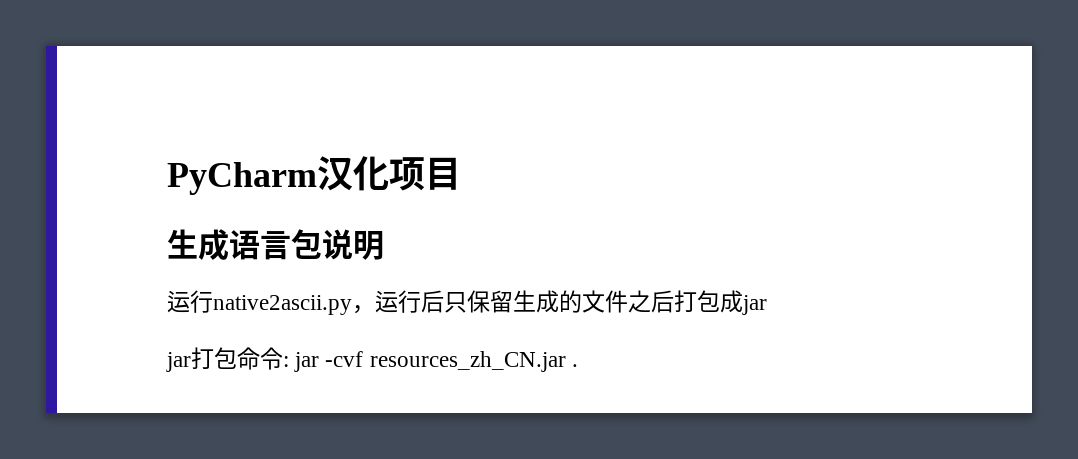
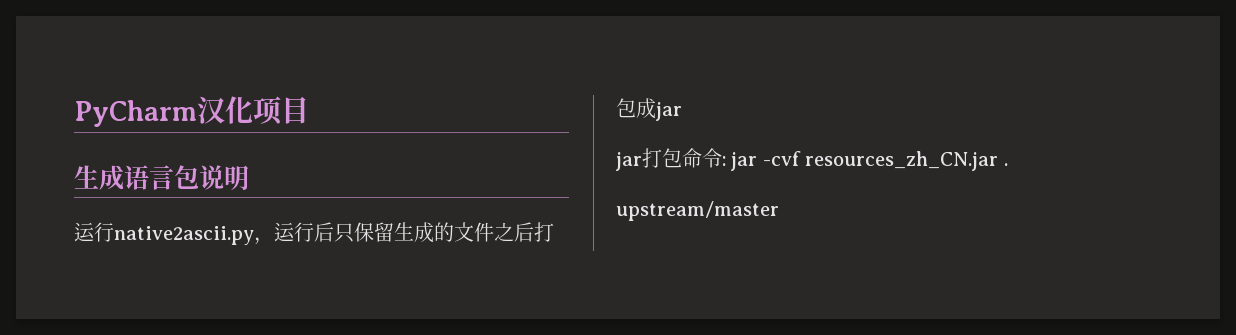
+ upstream/master

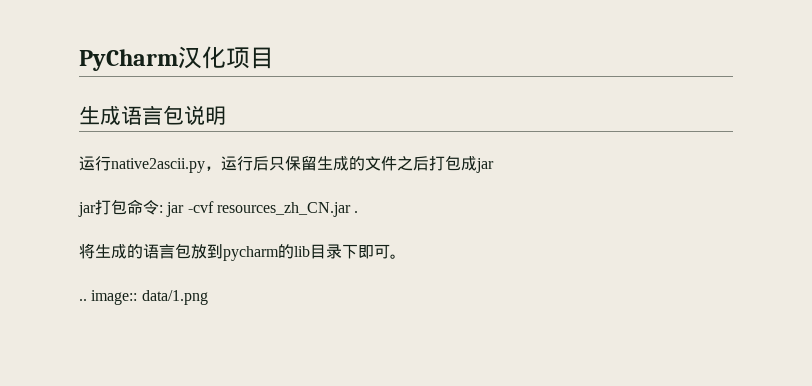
- upstream/master
+ 将生成的语言包放到pycharm的lib目录下即可。
+ .. image:: data/1.png

